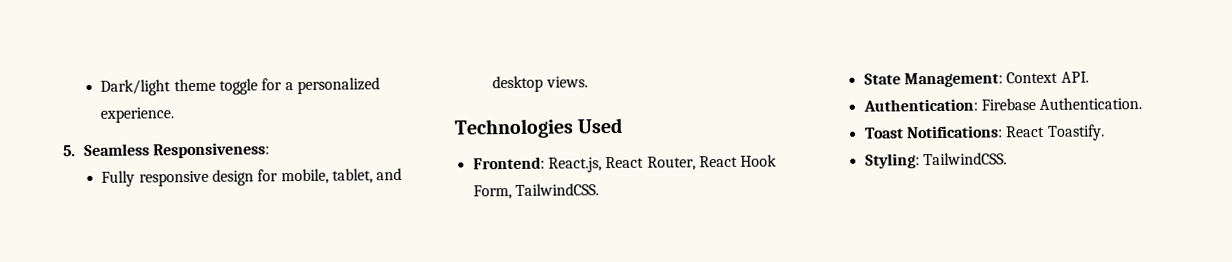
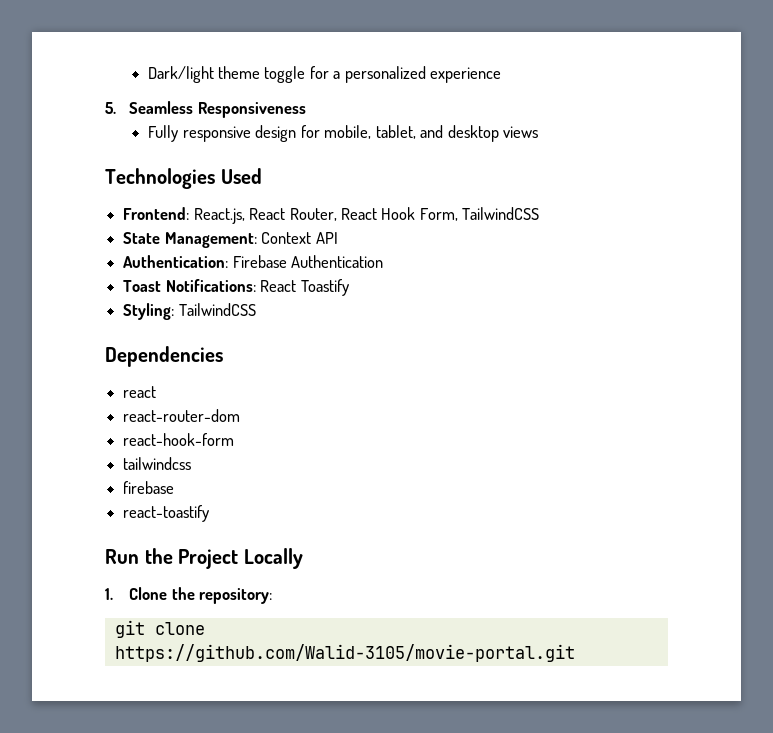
- Dark/light theme toggle for a personalized experience.
+ Dark/light theme toggle for a personalized experience
- 5. Seamless Responsiveness:
+ 5. Seamless Responsiveness
- Fully responsive design for mobile, tablet, and desktop views.
+ Fully responsive design for mobile, tablet, and desktop views
- Frontend: React.js, React Router, React Hook Form, TailwindCSS.
+ Frontend: React.js, React Router, React Hook Form, TailwindCSS
- State Management: Context API.
+ State Management: Context API
- Authentication: Firebase Authentication.
+ Authentication: Firebase Authentication
- Toast Notifications: React Toastify.
+ Toast Notifications: React Toastify
- Styling: TailwindCSS.
+ Styling: TailwindCSS
+ Dependencies
+ react
+ react-router-dom
+ react-hook-form
+ tailwindcss
+ firebase
+ react-toastify
+ Run the Project Locally
+ 1. Clone the repository:
+ git clone https://github.com/Walid-3105/movie-portal.git

